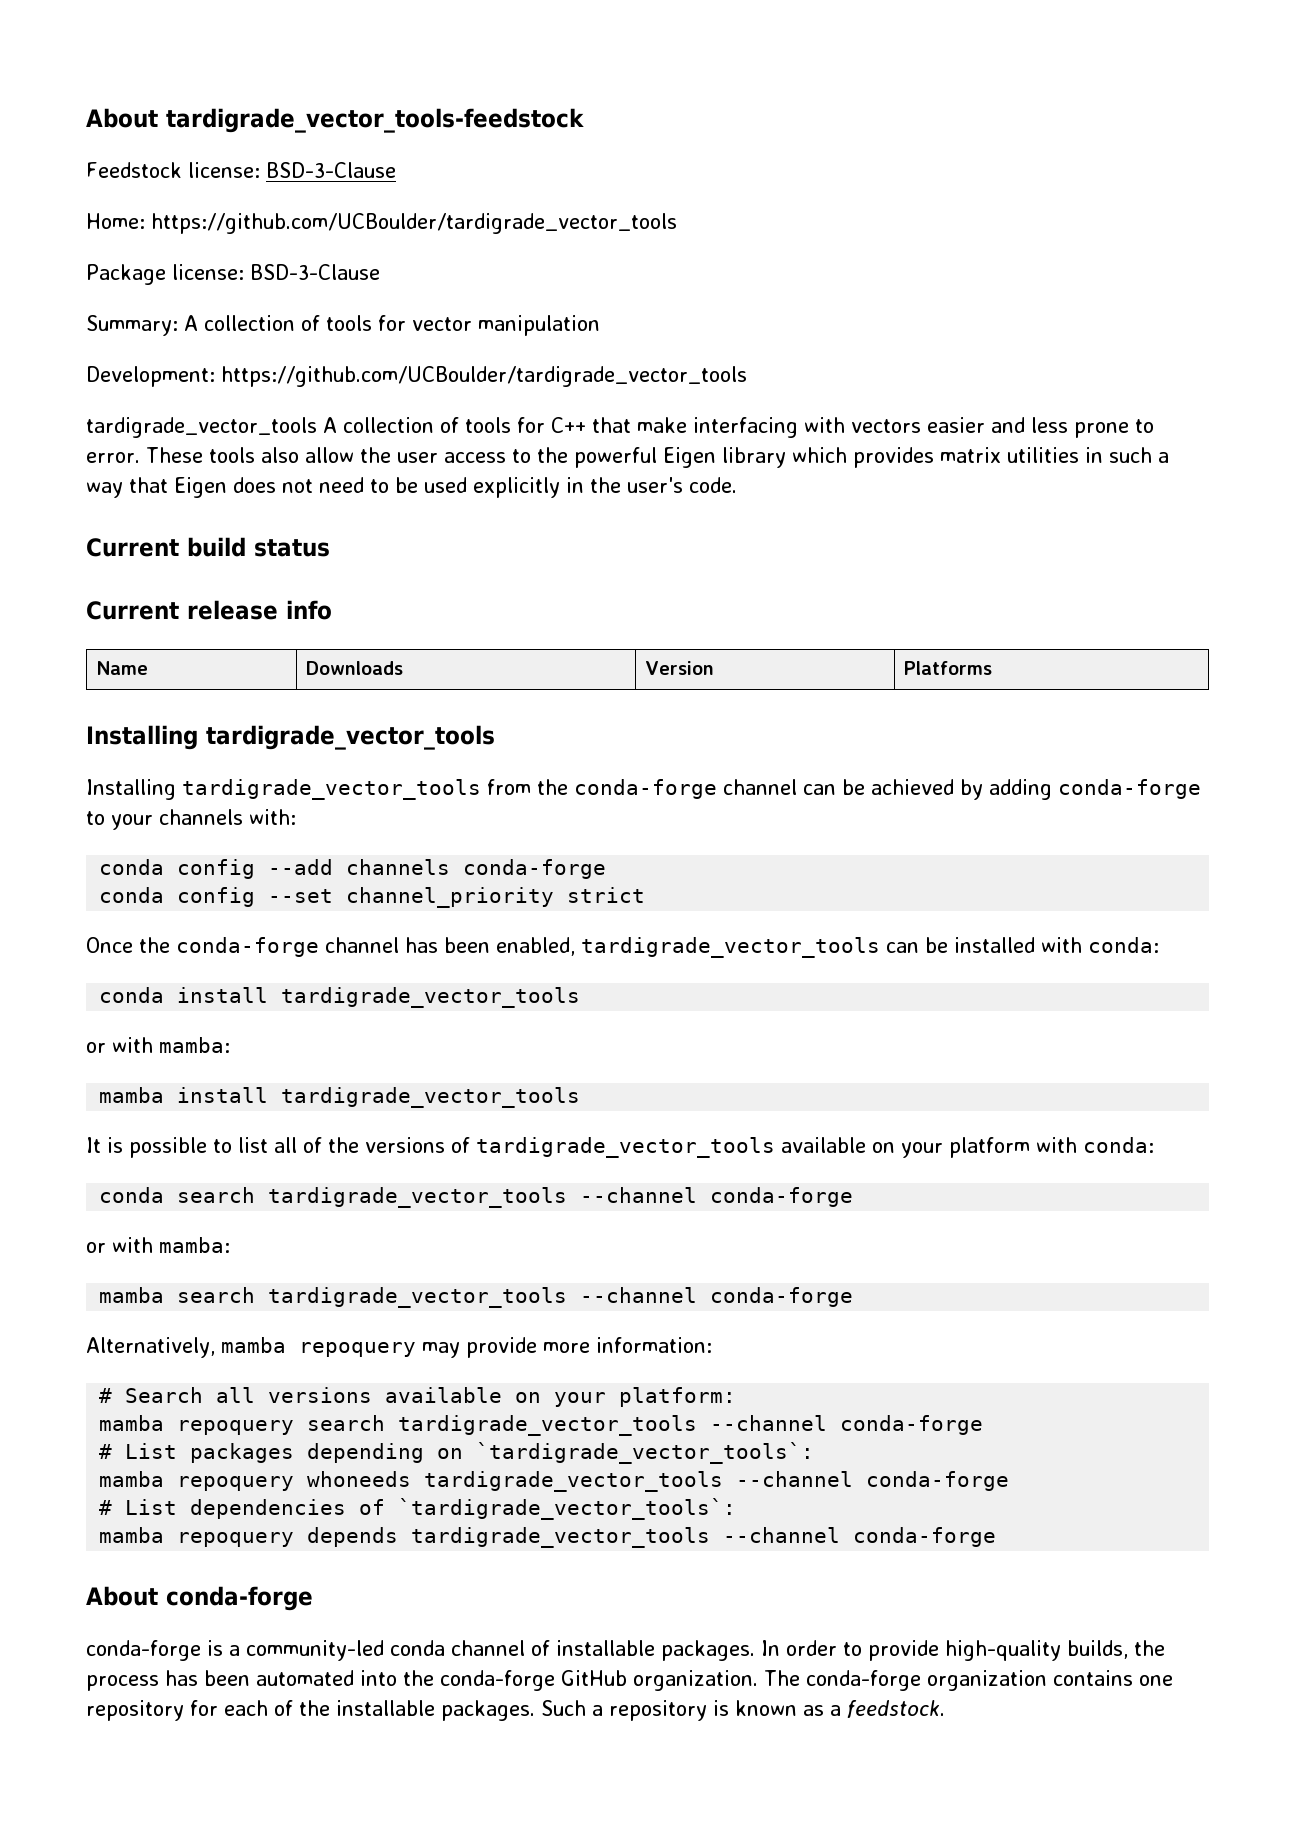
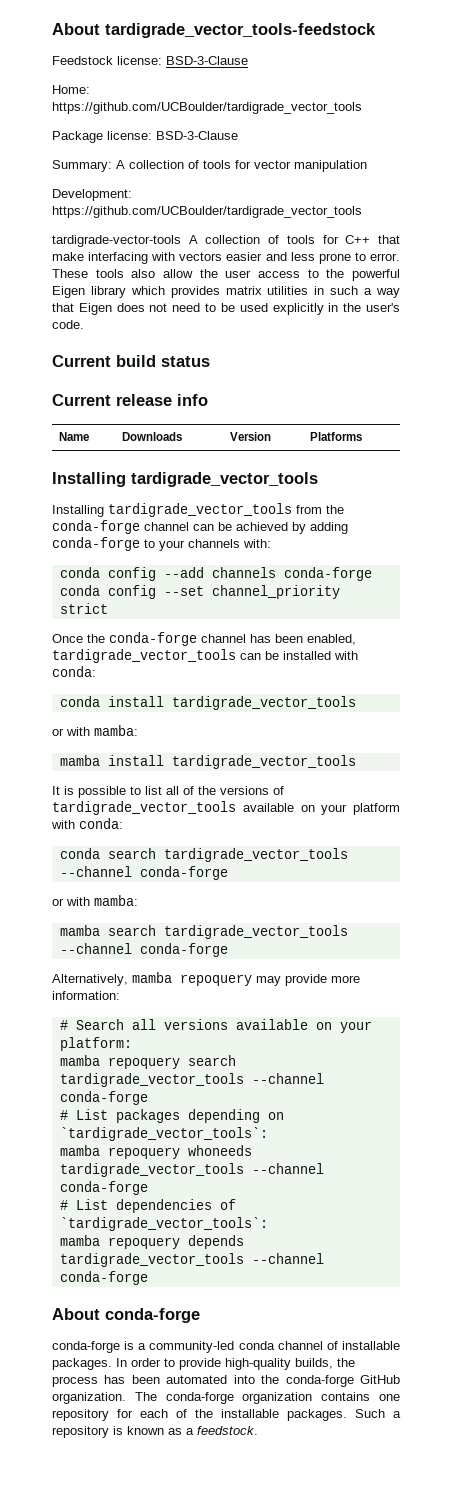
- tardigrade_vector_tools A collection of tools for C++ that make interfacing with vectors easier and less prone to error.
+ tardigrade-vector-tools A collection of tools for C++ that make interfacing with vectors easier and less prone to error.

